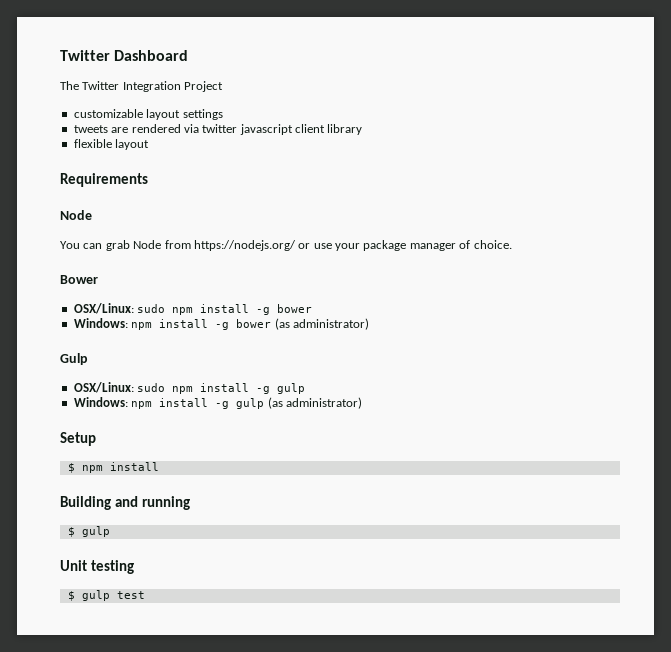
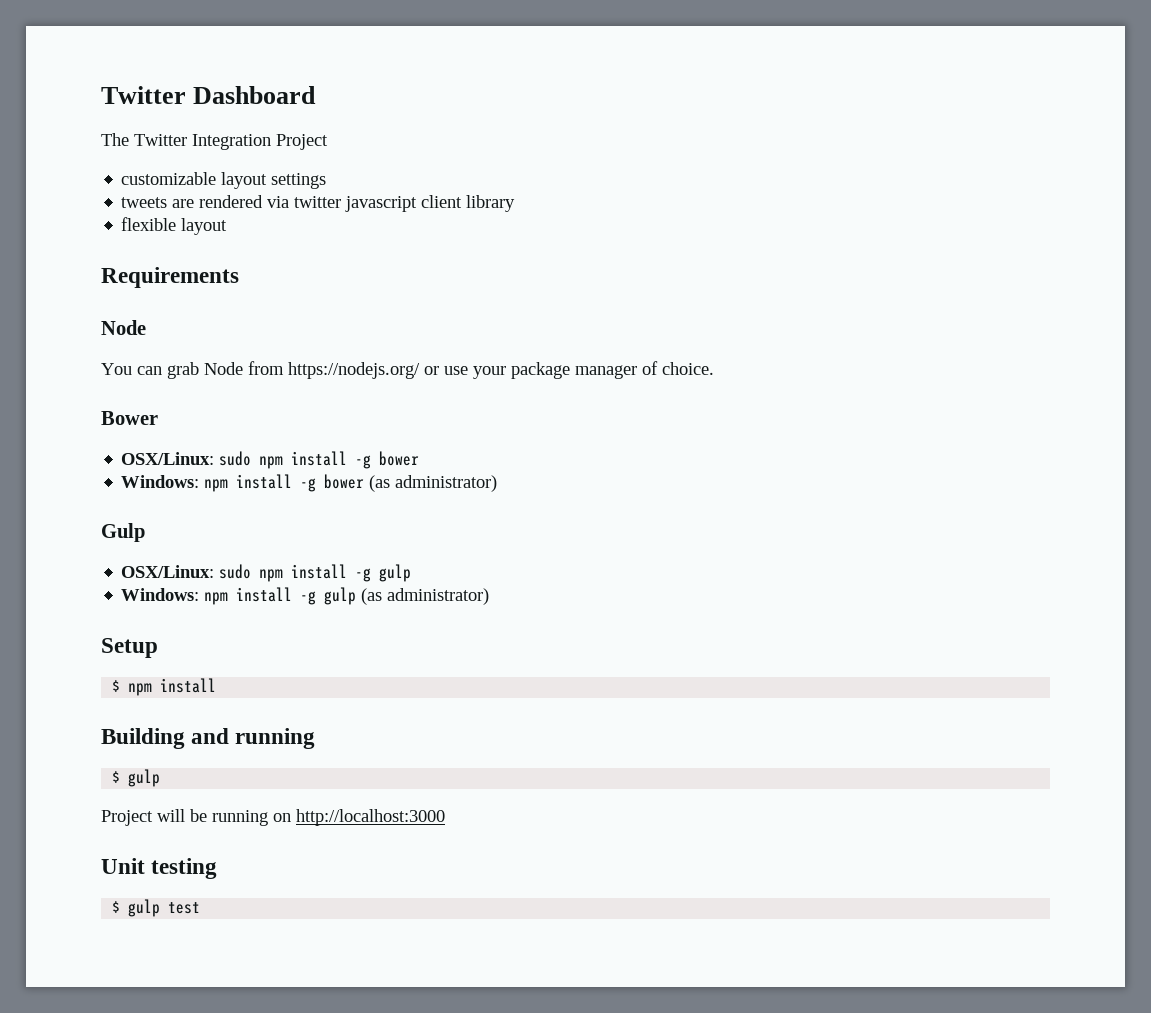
+ Project will be running on http://localhost:3000

